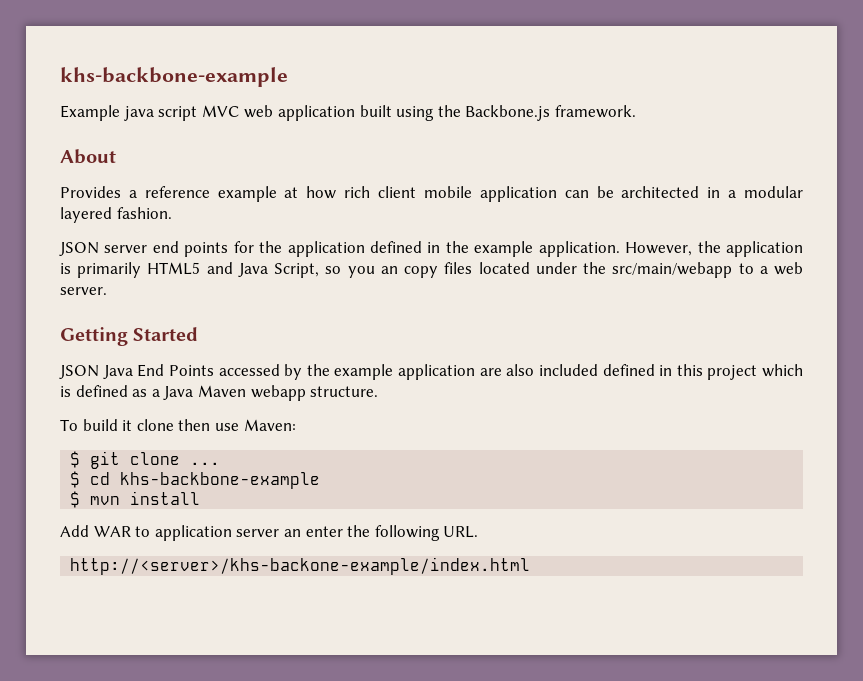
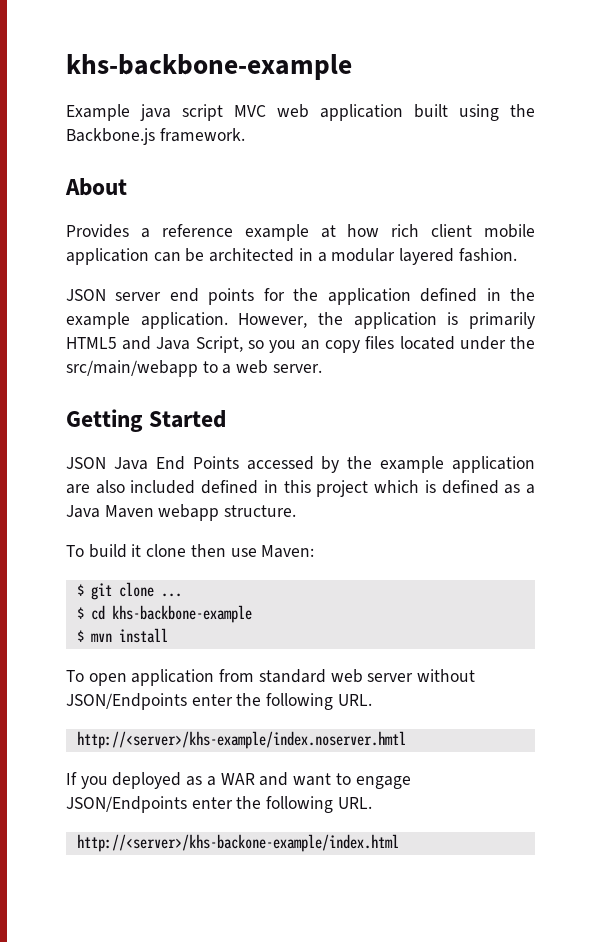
- Add WAR to application server an enter the following URL.
+ To open application from standard web server without JSON/Endpoints enter the following URL.
+ http://<server>/khs-example/index.noserver.hmtl
+ If you deployed as a WAR and want to engage JSON/Endpoints enter the following URL.

